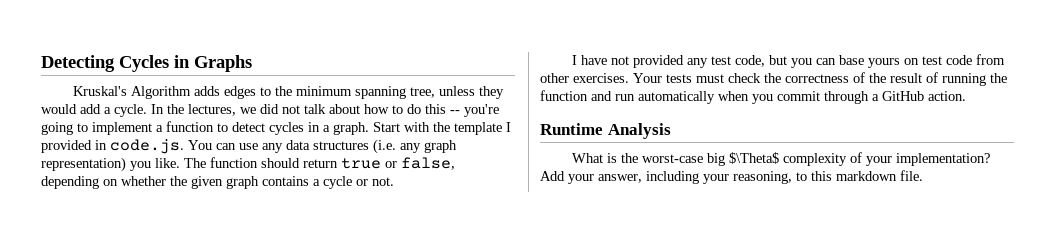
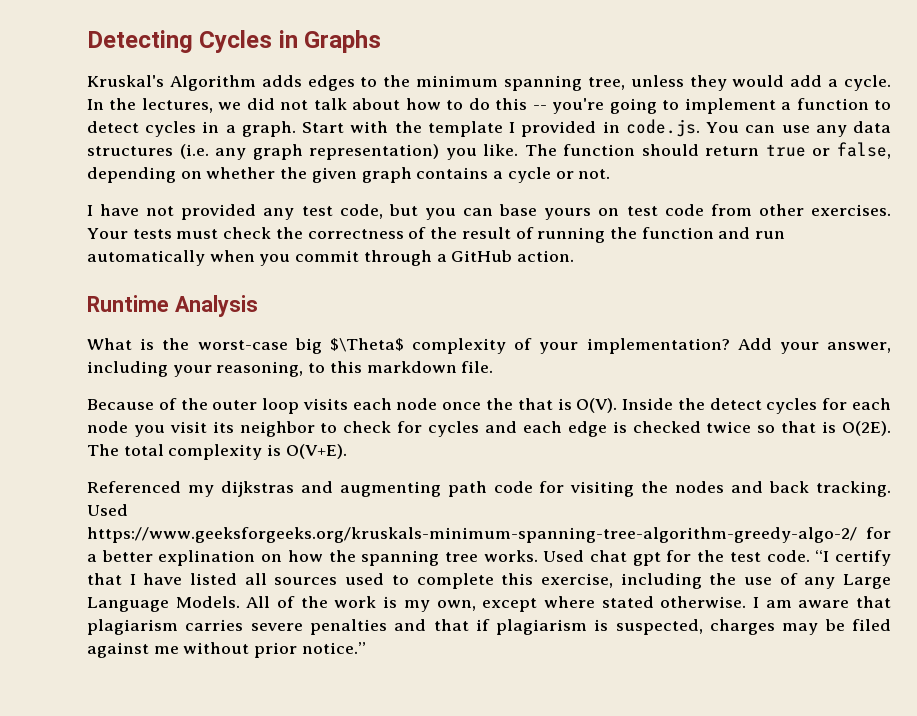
+ Because of the outer loop visits each node once the that is O(V). Inside the detect cycles for each node you visit its neighbor to check for cycles and each edge is checked twice so that is O(2E). The total complexity is O(V+E).
+ Referenced my dijkstras and augmenting path code for visiting the nodes and back tracking. Used https://www.geeksforgeeks.org/kruskals-minimum-spanning-tree-algorithm-greedy-algo-2/ for a better explination on how the spanning tree works. Used chat gpt for the test code. “I certify that I have listed all sources used to complete this exercise, including the use of any Large Language Models. All of the work is my own, except where stated otherwise. I am aware that plagiarism carries severe penalties and that if plagiarism is suspected, charges may be filed against me without prior notice.”

